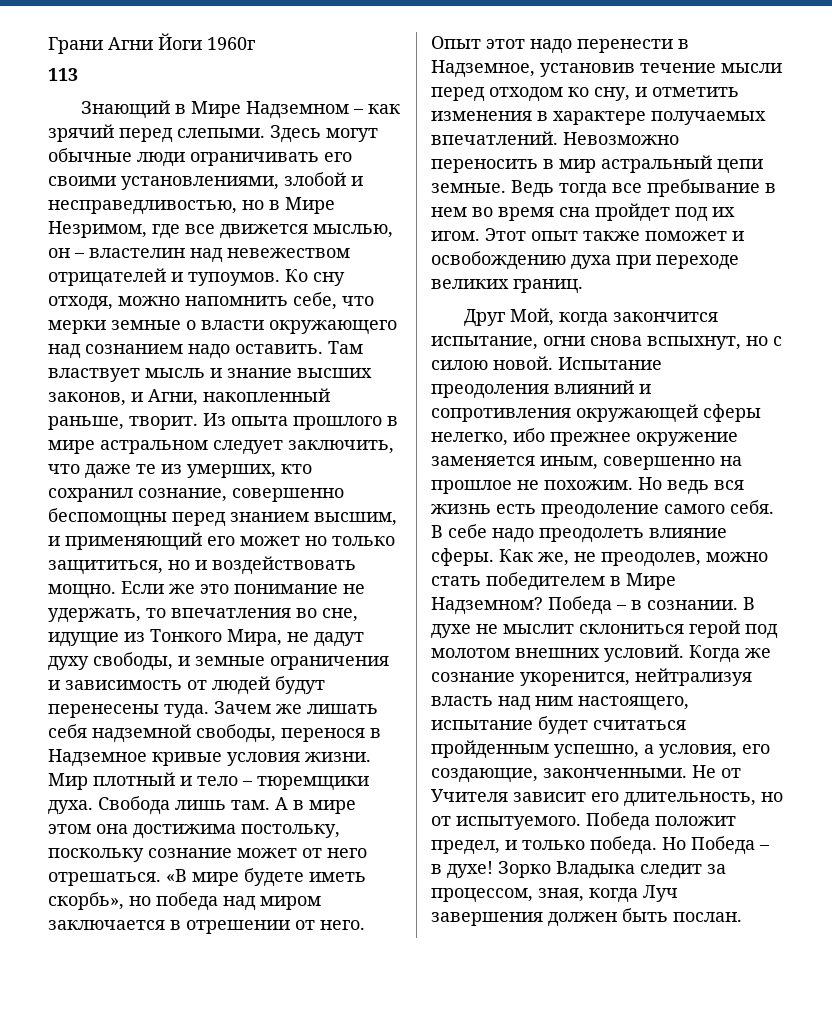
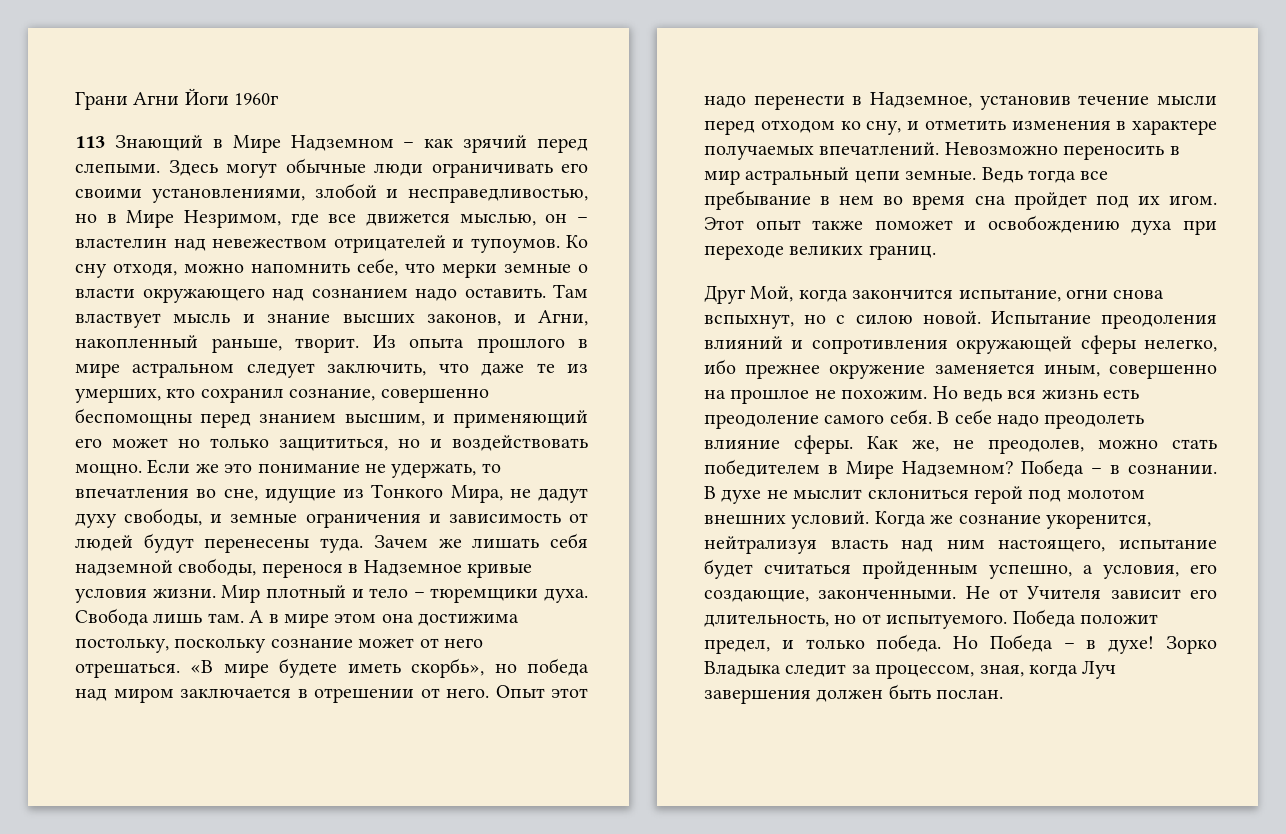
- 113
- Знающий в Мире Надземном – как зрячий перед слепыми.
+ 113 Знающий в Мире Надземном – как зрячий перед слепыми.

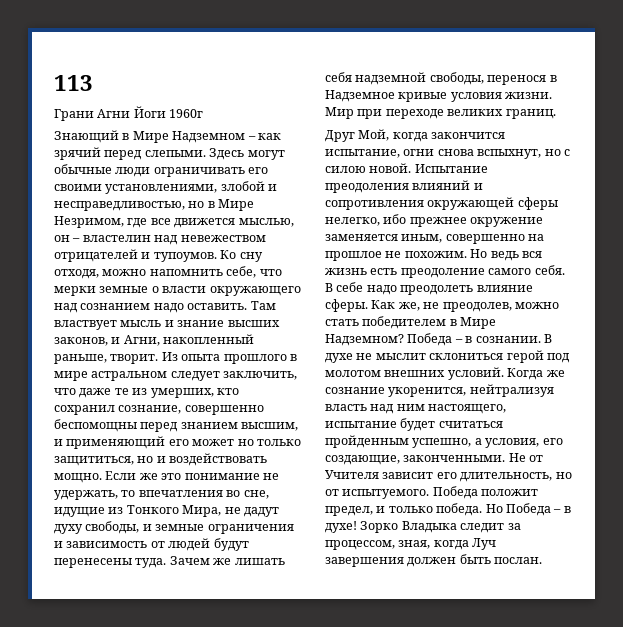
+ 113
- 113 Знающий в Мире Надземном – как зрячий перед слепыми.
+ Знающий в Мире Надземном – как зрячий перед слепыми.
- Мир плотный и тело – тюремщики духа. Свобода лишь там. А в мире этом она достижима постольку, поскольку сознание может от него отрешаться. «В мире будете иметь скорбь», но победа над миром заключается в отрешении от него. Опыт этот надо перенести в Надземное, установив течение мысли перед отходом ко сну, и отметить изменения в характере получаемых впечатлений. Невозможно переносить в мир астральный цепи земные. Ведь тогда все пребывание в нем во время сна пройдет под их игом. Этот опыт также поможет и освобождению духа при переходе великих границ.
+ Мир при переходе великих границ.

